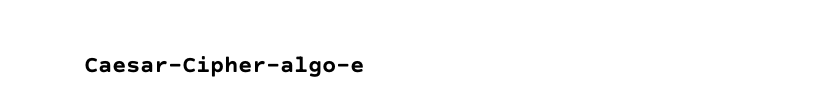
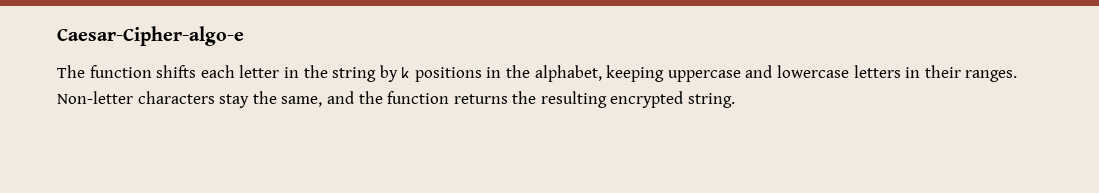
+ The function shifts each letter in the string by k positions in the alphabet, keeping uppercase and lowercase letters in their ranges. Non-letter characters stay the same, and the function returns the resulting encrypted string.

